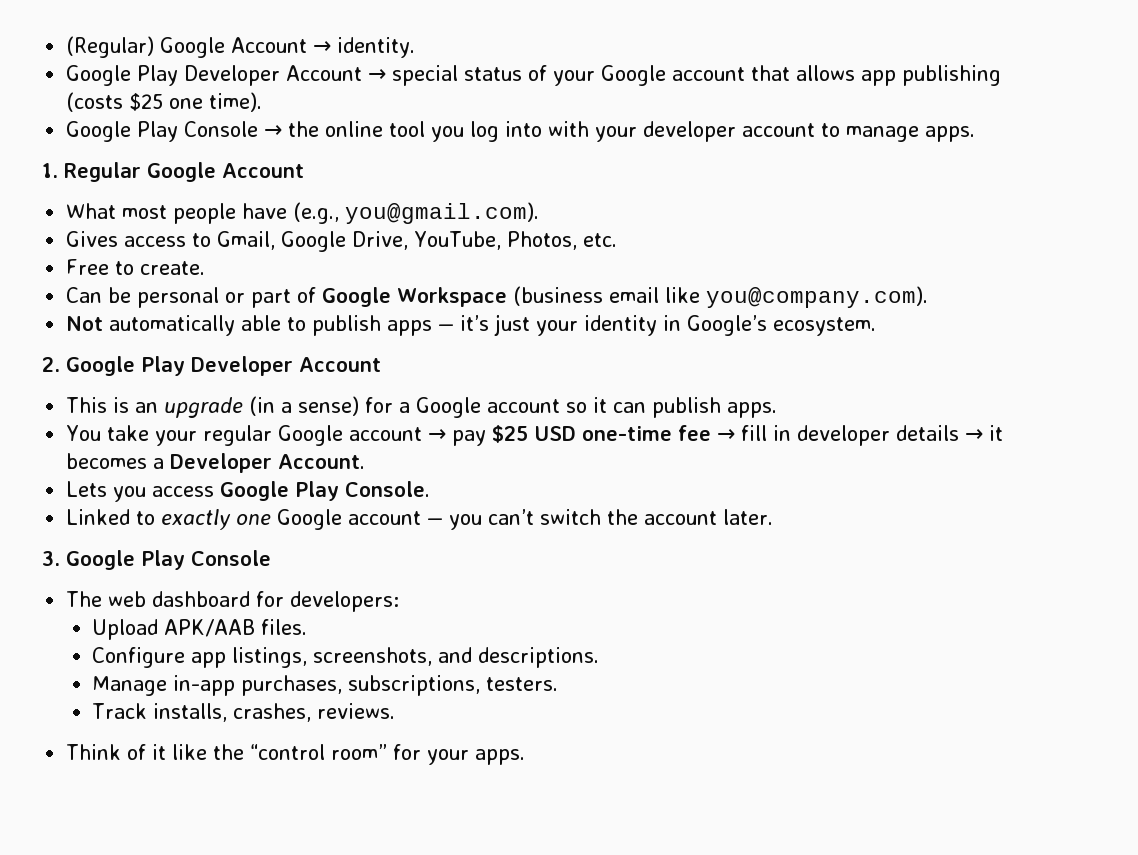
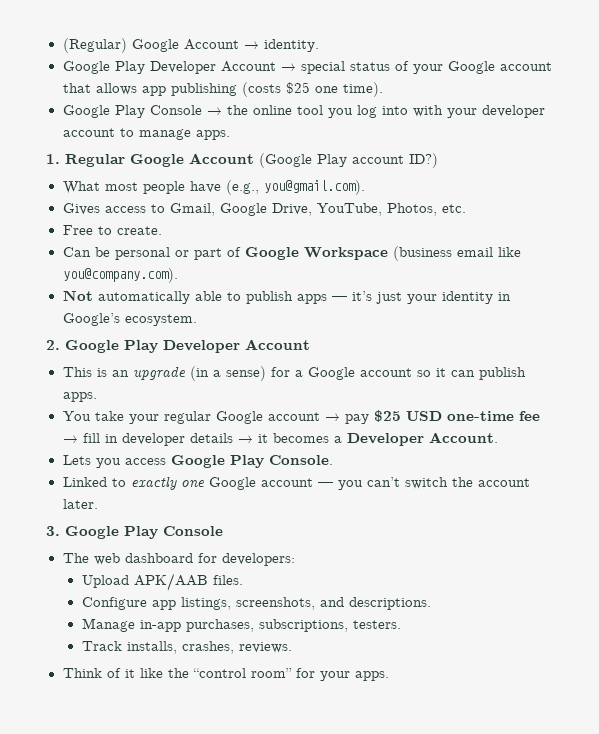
- 1. Regular Google Account
+ 1. Regular Google Account (Google Play account ID?)

